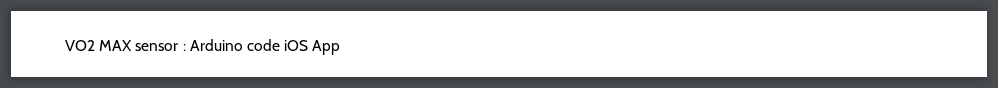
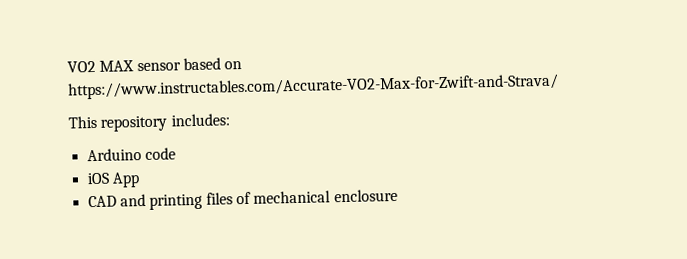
- VO2 MAX sensor : Arduino code iOS App
+ VO2 MAX sensor based on https://www.instructables.com/Accurate-VO2-Max-for-Zwift-and-Strava/
+ This repository includes:
+ Arduino code
+ iOS App
+ CAD and printing files of mechanical enclosure

